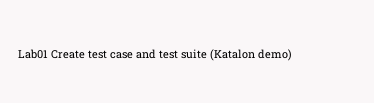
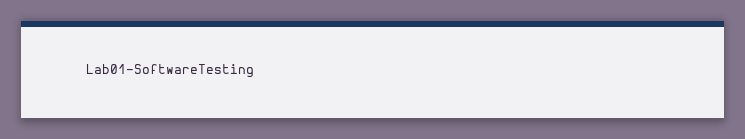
- Lab01 Create test case and test suite (Katalon demo)
+ Lab01-SoftwareTesting

